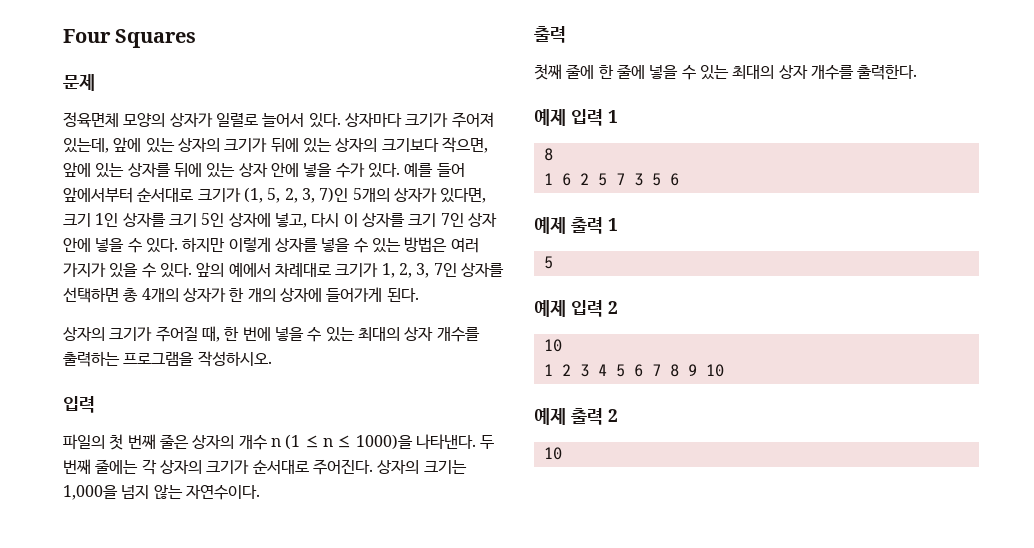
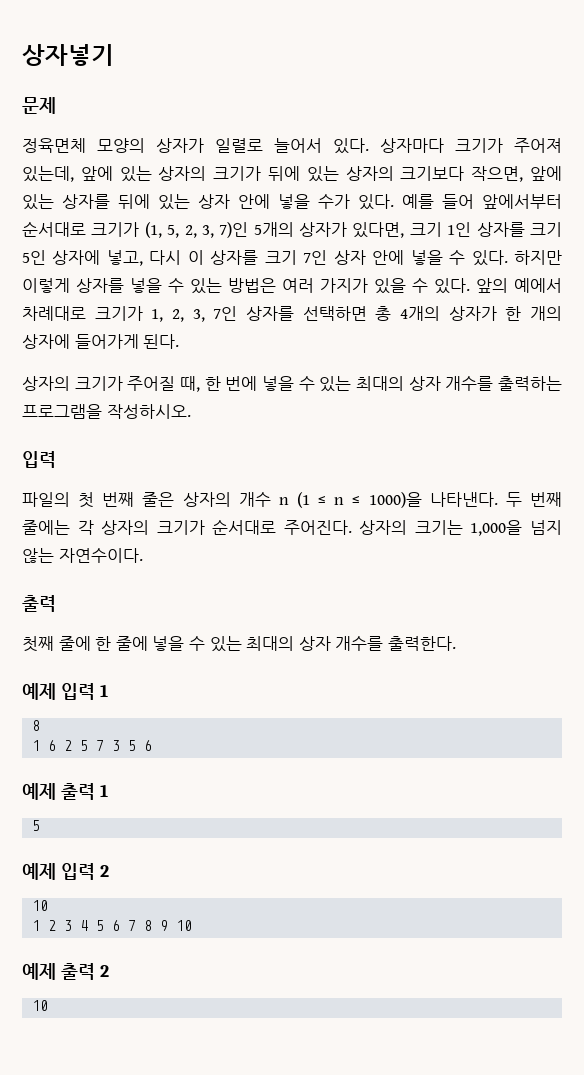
- Four Squares
+ 상자넣기

